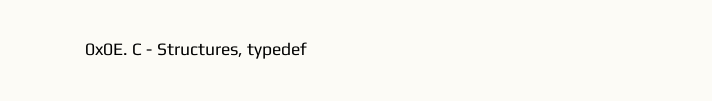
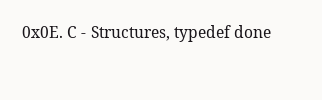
- C - Structures, typedef
+ C - Structures, typedef done

